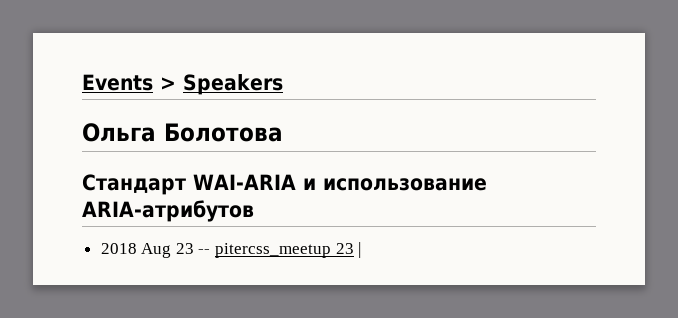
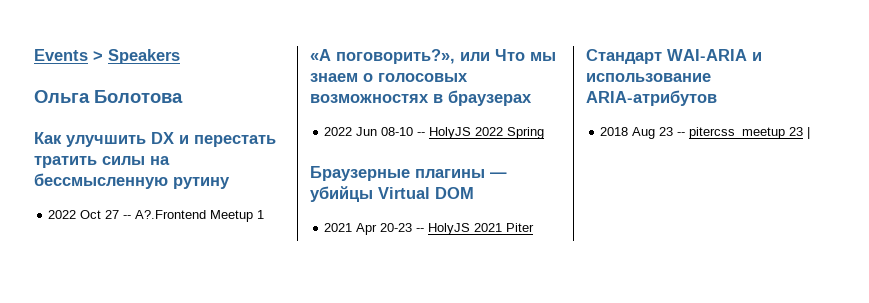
+ Как улучшить DX и перестать тратить силы на бессмысленную рутину
+ 2022 Oct 27 -- A?.Frontend Meetup 1
+ «А поговорить?», или Что мы знаем о голосовых возможностях в браузерах
+ 2022 Jun 08-10 -- HolyJS 2022 Spring
+ Браузерные плагины — убийцы Virtual DOM
+ 2021 Apr 20-23 -- HolyJS 2021 Piter

